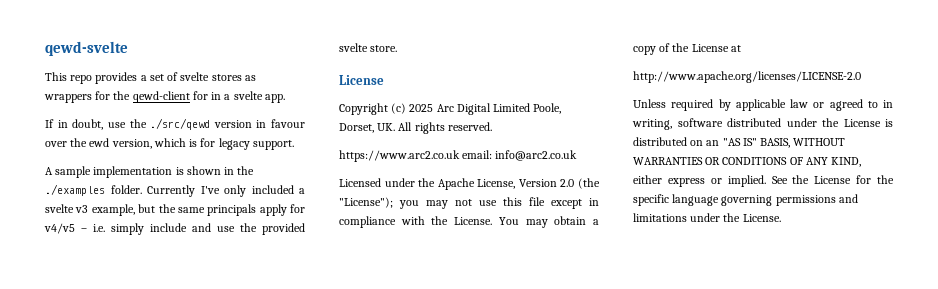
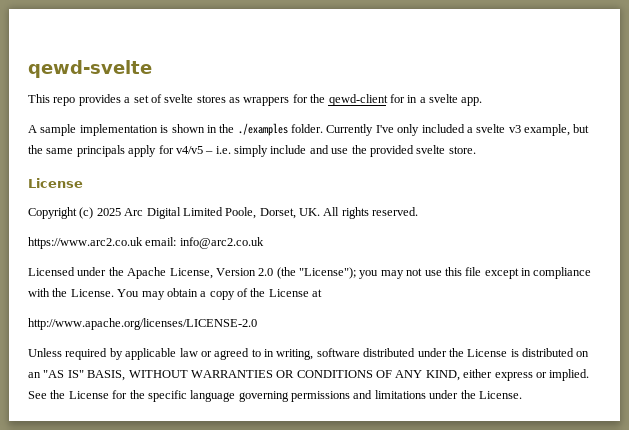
- If in doubt, use the ./src/qewd version in favour over the ewd version, which is for legacy support.

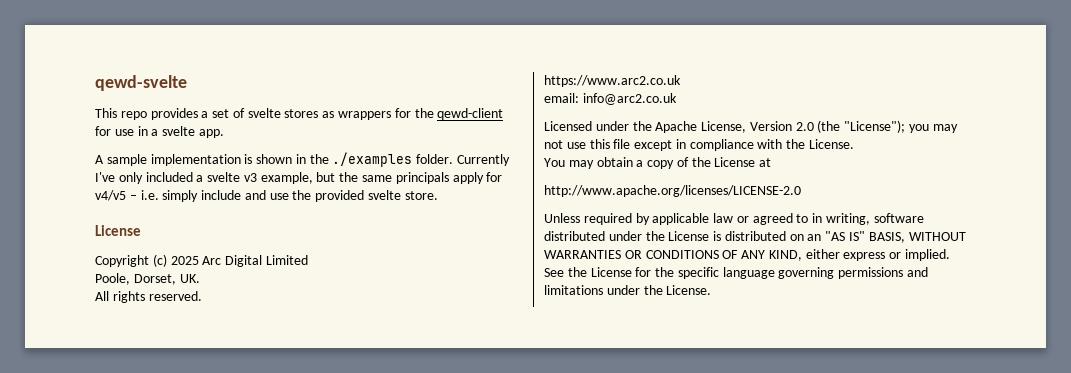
- This repo provides a set of svelte stores as wrappers for the qewd-client for in a svelte app.
+ This repo provides a set of svelte stores as wrappers for the qewd-client for use in a svelte app.
- Copyright (c) 2025 Arc Digital Limited Poole, Dorset, UK. All rights reserved.
+ Copyright (c) 2025 Arc Digital Limited
+ Poole, Dorset, UK.
+ All rights reserved.
- https://www.arc2.co.uk email: info@arc2.co.uk
+ https://www.arc2.co.uk
+ email: info@arc2.co.uk
- Licensed under the Apache License, Version 2.0 (the "License"); you may not use this file except in compliance with the License. You may obtain a copy of the License at
+ Licensed under the Apache License, Version 2.0 (the "License"); you may not use this file except in compliance with the License.
+ You may obtain a copy of the License at

